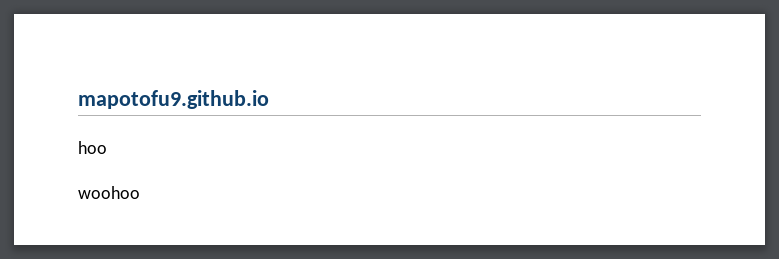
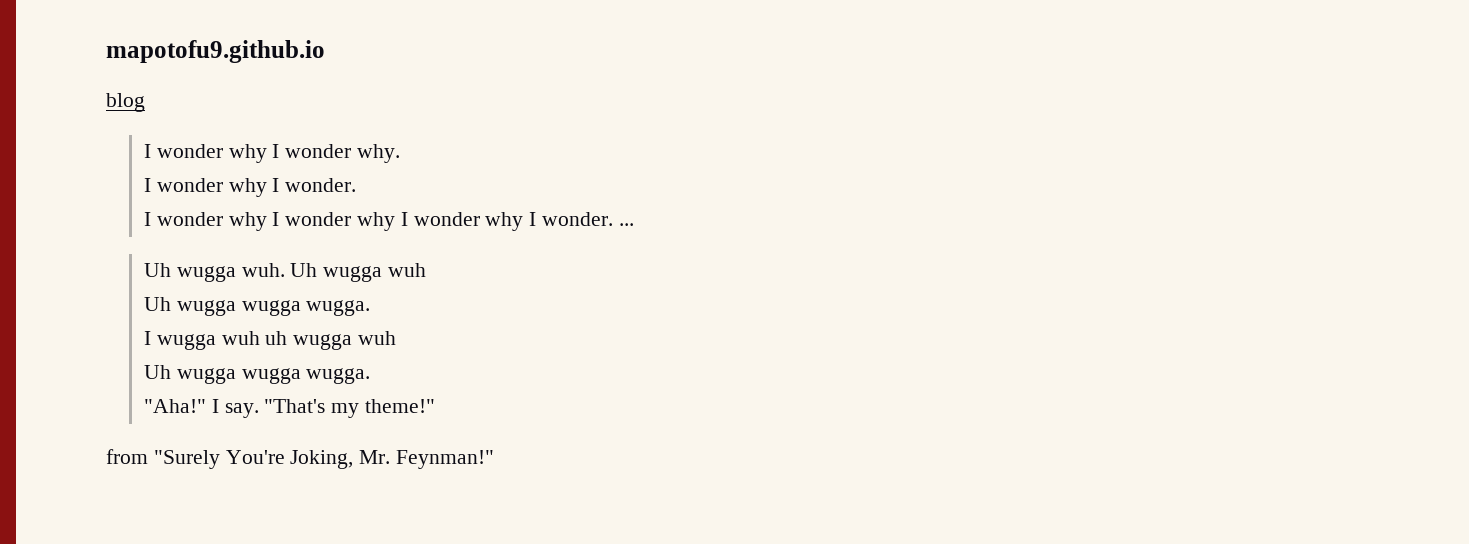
- hoo
- woohoo
+ blog
+ I wonder why I wonder why.
+ I wonder why I wonder.
+ I wonder why I wonder why I wonder why I wonder. ...
+ Uh wugga wuh. Uh wugga wuh
+ Uh wugga wugga wugga.
+ I wugga wuh uh wugga wuh
+ Uh wugga wugga wugga.
+ "Aha!" I say. "That's my theme!"
+ from "Surely You're Joking, Mr. Feynman!"

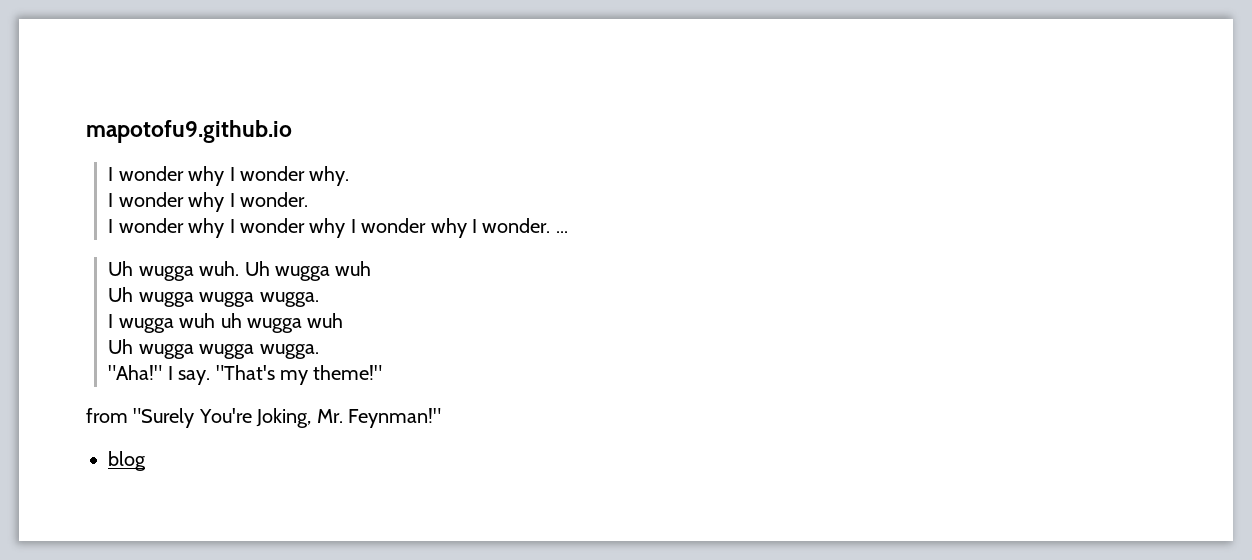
- blog
+ blog

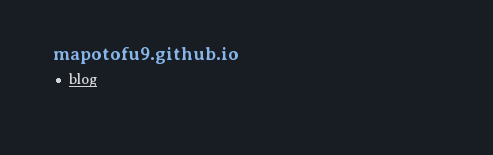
- I wonder why I wonder why.
- I wonder why I wonder.
- I wonder why I wonder why I wonder why I wonder. ...
- Uh wugga wuh. Uh wugga wuh
- Uh wugga wugga wugga.
- I wugga wuh uh wugga wuh
- Uh wugga wugga wugga.
- "Aha!" I say. "That's my theme!"
- from "Surely You're Joking, Mr. Feynman!"

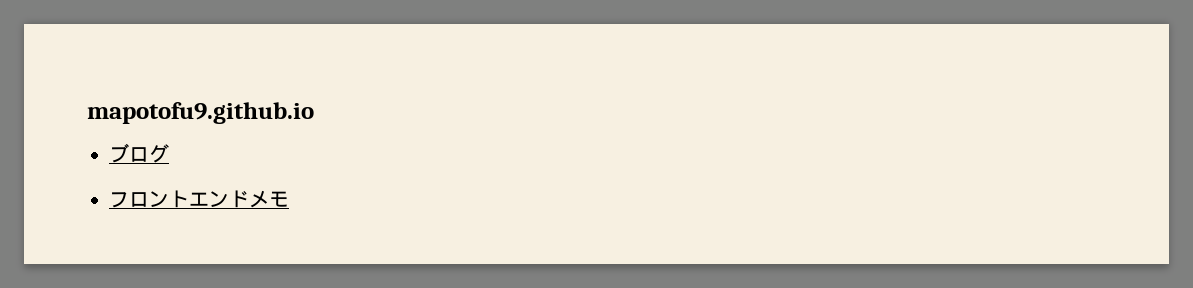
- blog
+ ブログ
+ フロントエンドメモ

